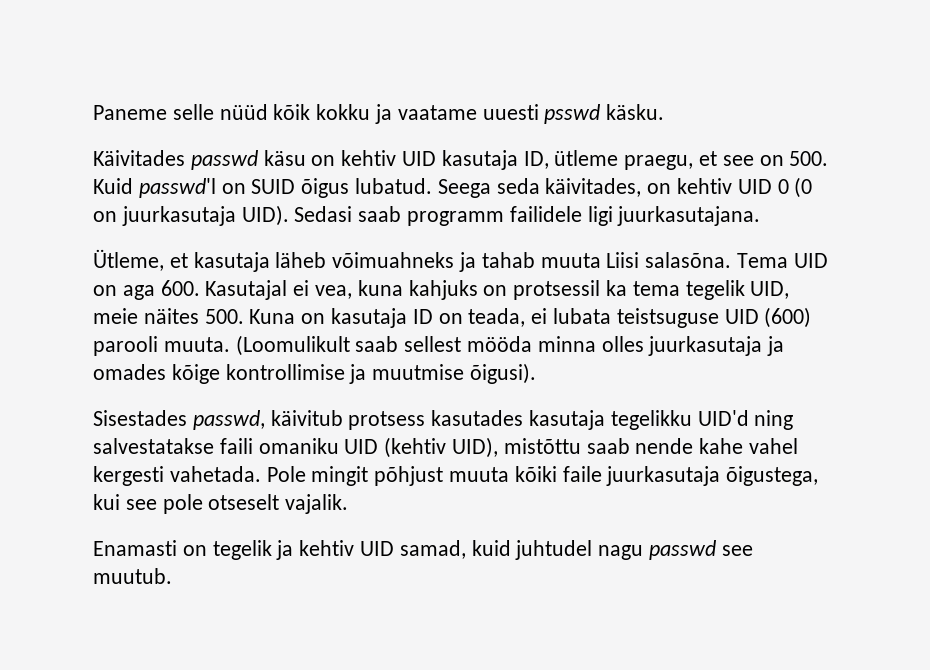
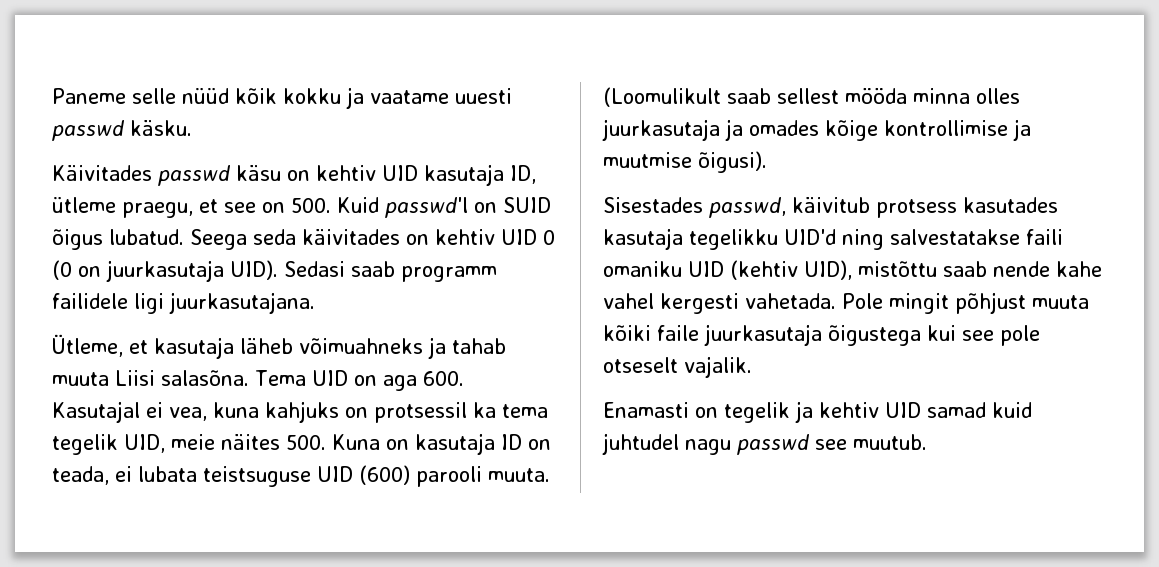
- Paneme selle nüüd kõik kokku ja vaatame uuesti psswd käsku.
+ Paneme selle nüüd kõik kokku ja vaatame uuesti passwd käsku.
- Seega seda käivitades, on kehtiv UID 0 (0 on juurkasutaja UID).
+ Seega seda käivitades on kehtiv UID 0 (0 on juurkasutaja UID).
- Pole mingit põhjust muuta kõiki faile juurkasutaja õigustega, kui see pole otseselt vajalik.
+ Pole mingit põhjust muuta kõiki faile juurkasutaja õigustega kui see pole otseselt vajalik.
- Enamasti on tegelik ja kehtiv UID samad, kuid juhtudel nagu passwd see muutub.
+ Enamasti on tegelik ja kehtiv UID samad kuid juhtudel nagu passwd see muutub.

